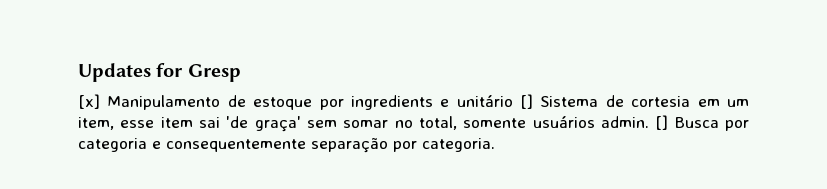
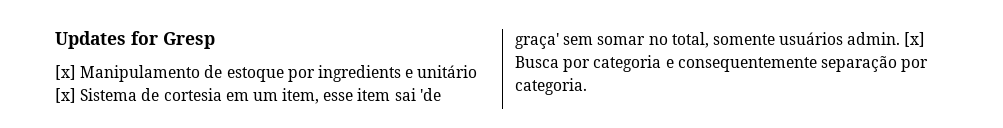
- [x] Manipulamento de estoque por ingredients e unitário [] Sistema de cortesia em um item, esse item sai 'de graça' sem somar no total, somente usuários admin.
+ [x] Manipulamento de estoque por ingredients e unitário [x] Sistema de cortesia em um item, esse item sai 'de graça' sem somar no total, somente usuários admin.
- [] Busca por categoria e consequentemente separação por categoria.
+ [x] Busca por categoria e consequentemente separação por categoria.

